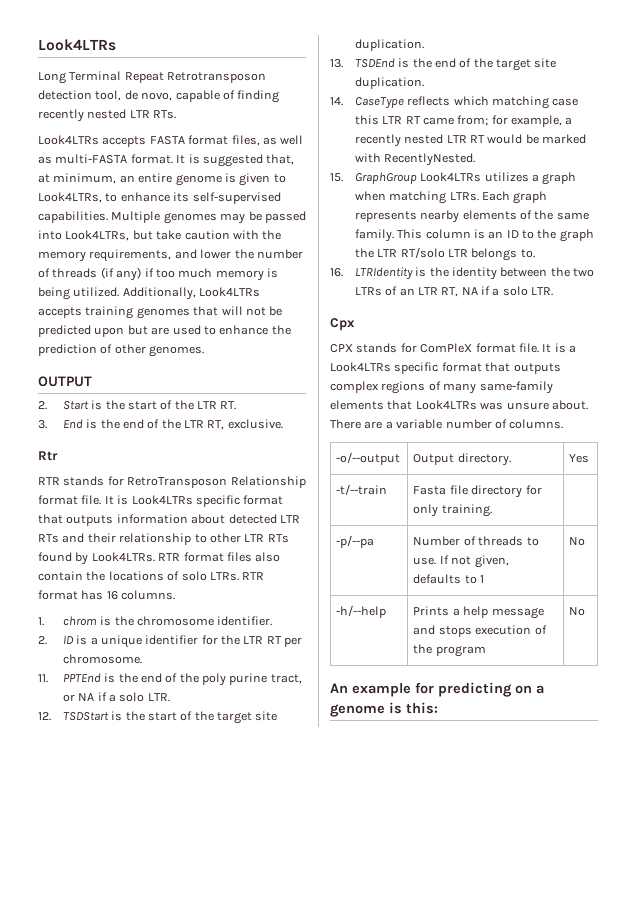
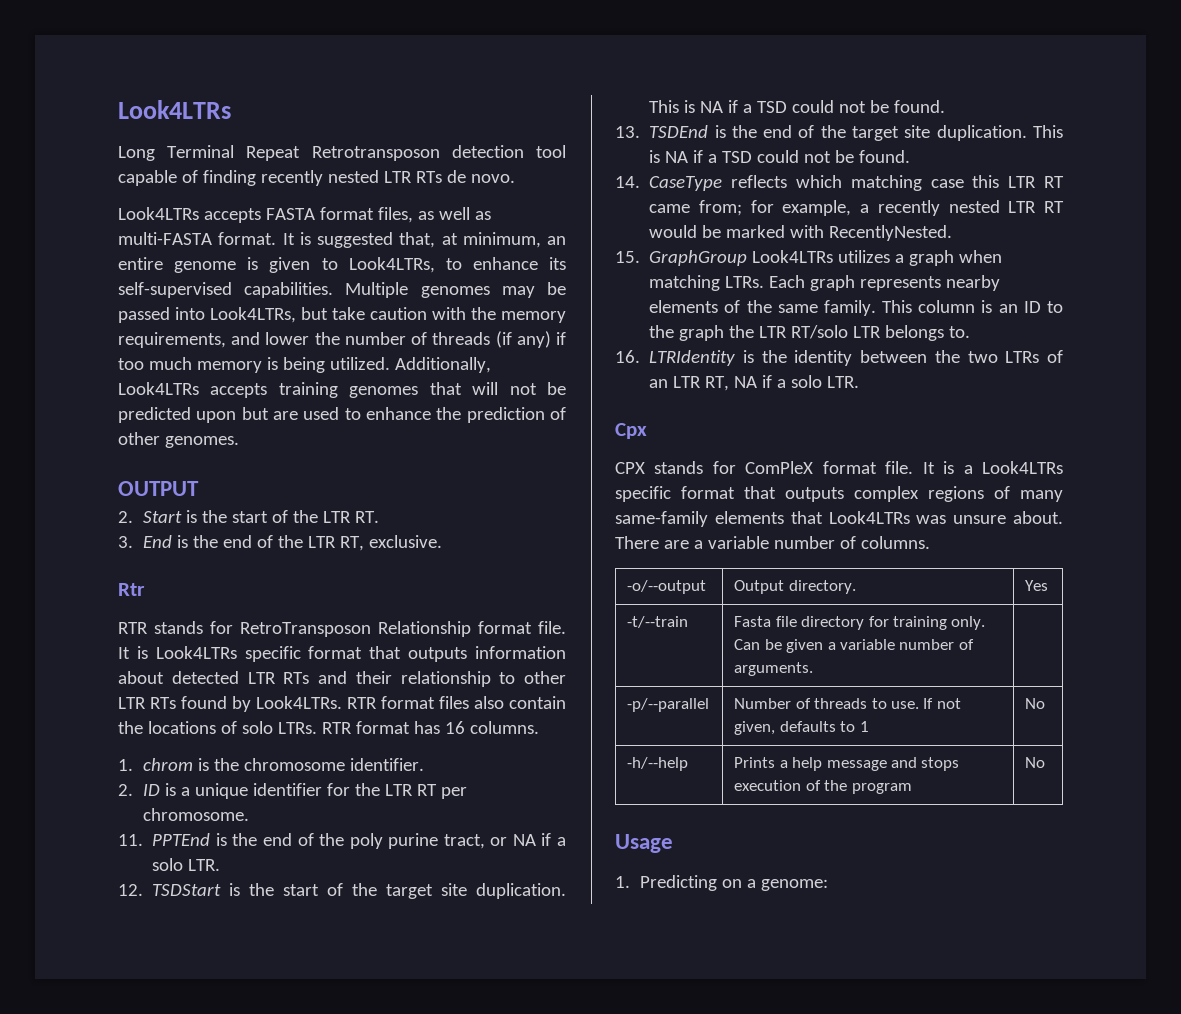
- Long Terminal Repeat Retrotransposon detection tool, de novo, capable of finding recently nested LTR RTs.
+ Long Terminal Repeat Retrotransposon detection tool capable of finding recently nested LTR RTs de novo.
- 12. TSDStart is the start of the target site duplication.
+ 12. TSDStart is the start of the target site duplication. This is NA if a TSD could not be found.
- 13. TSDEnd is the end of the target site duplication.
+ 13. TSDEnd is the end of the target site duplication. This is NA if a TSD could not be found.
- -t/--train | Fasta file directory for only training. |
- -p/--pa | Number of threads to use. If not given, defaults to 1 | No
+ -t/--train | Fasta file directory for training only. Can be given a variable number of arguments. |
+ -p/--parallel | Number of threads to use. If not given, defaults to 1 | No
- An example for predicting on a genome is this:
+ Usage
+ 1. Predicting on a genome:

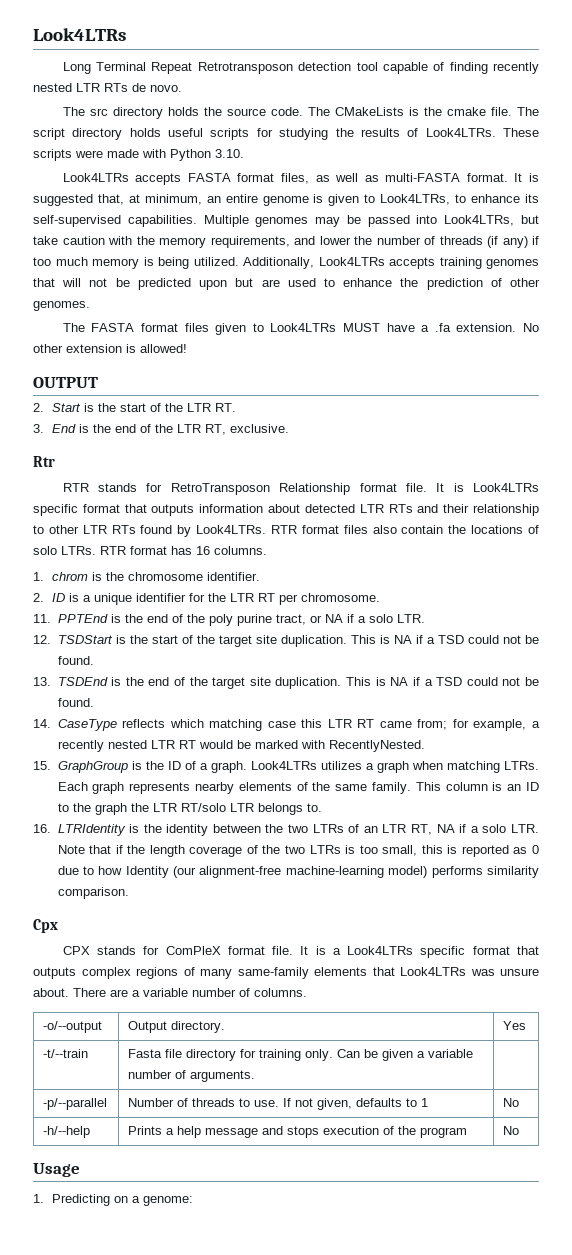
+ The src directory holds the source code. The CMakeLists is the cmake file. The script directory holds useful scripts for studying the results of Look4LTRs. These scripts were made with Python 3.10.
+ The FASTA format files given to Look4LTRs MUST have a .fa extension. No other extension is allowed!
- 15. GraphGroup Look4LTRs utilizes a graph when matching LTRs.
+ 15. GraphGroup is the ID of a graph. Look4LTRs utilizes a graph when matching LTRs.
- 16. LTRIdentity is the identity between the two LTRs of an LTR RT, NA if a solo LTR.
+ 16. LTRIdentity is the identity between the two LTRs of an LTR RT, NA if a solo LTR. Note that if the length coverage of the two LTRs is too small, this is reported as 0 due to how Identity (our alignment-free machine-learning model) performs similarity comparison.

